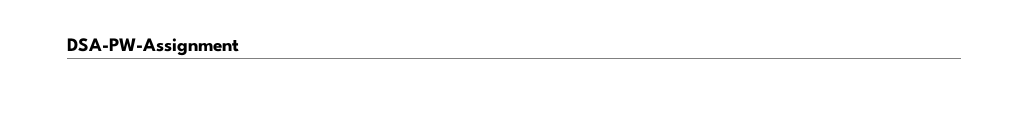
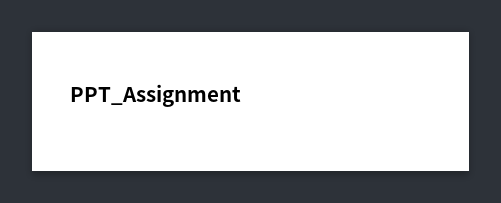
- DSA-PW-Assignment
+ PPT_Assignment

